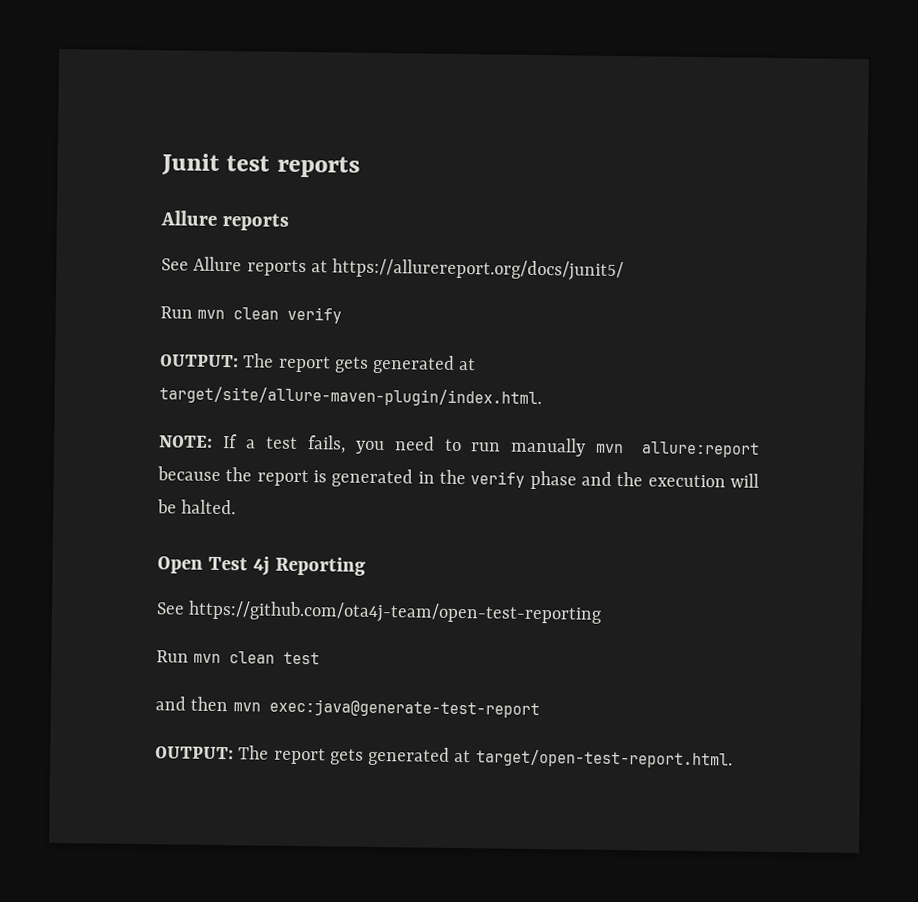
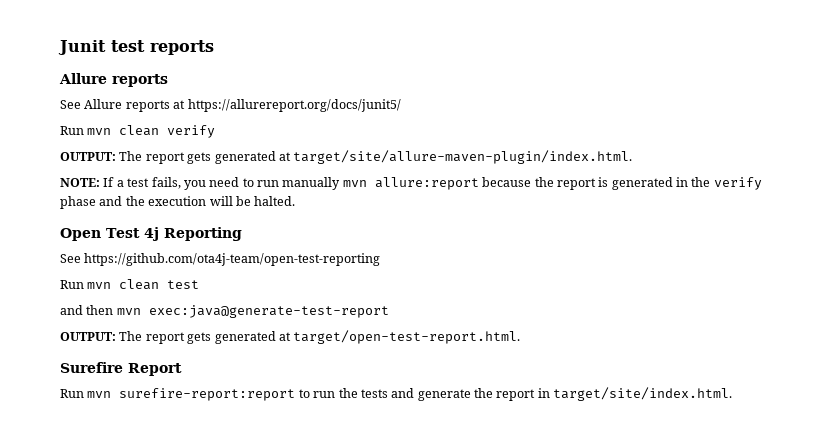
+ Surefire Report
+ Run mvn surefire-report:report to run the tests and generate the report in target/site/index.html.

